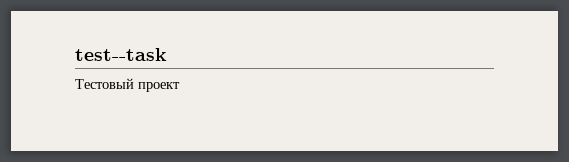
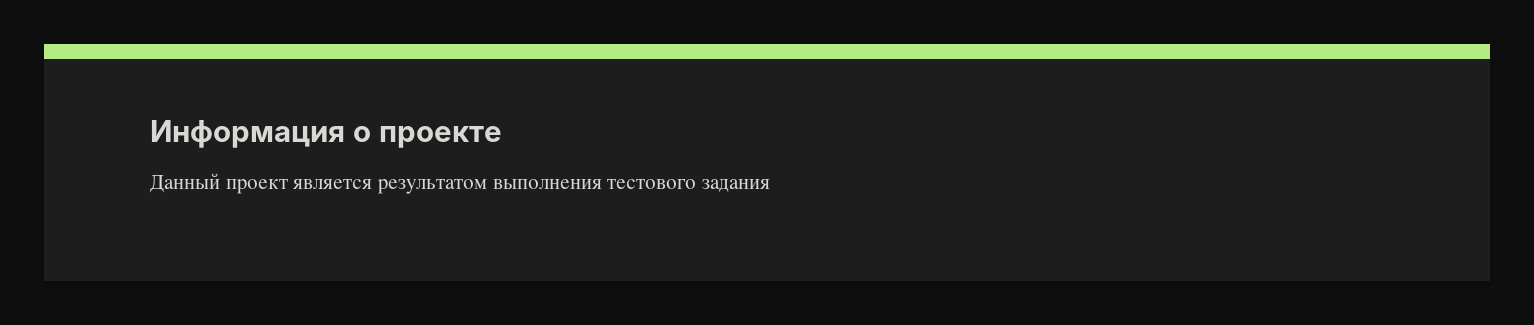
- test--task
- Тестовый проект
+ Информация о проекте
+ Данный проект является результатом выполнения тестового задания

